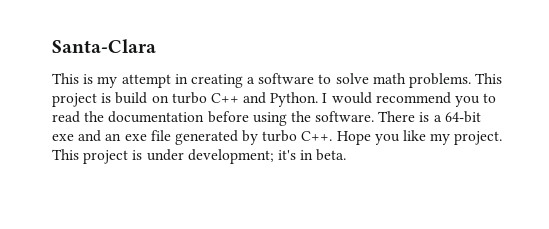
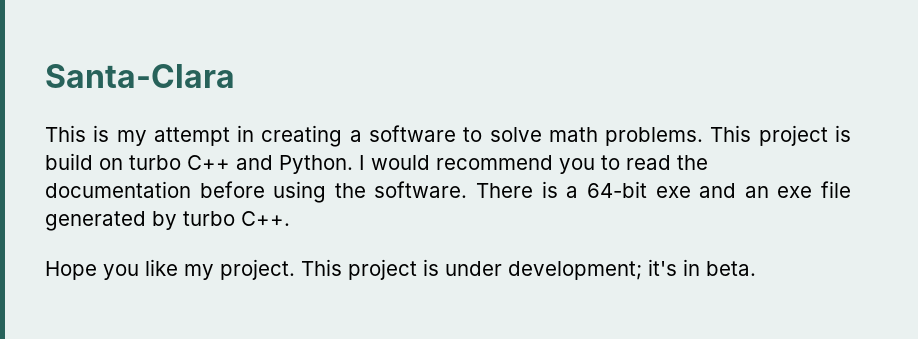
- There is a 64-bit exe and an exe file generated by turbo C++. Hope you like my project.
+ There is a 64-bit exe and an exe file generated by turbo C++.
+ Hope you like my project.

